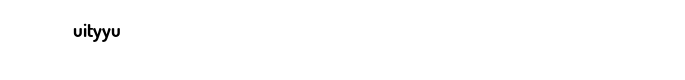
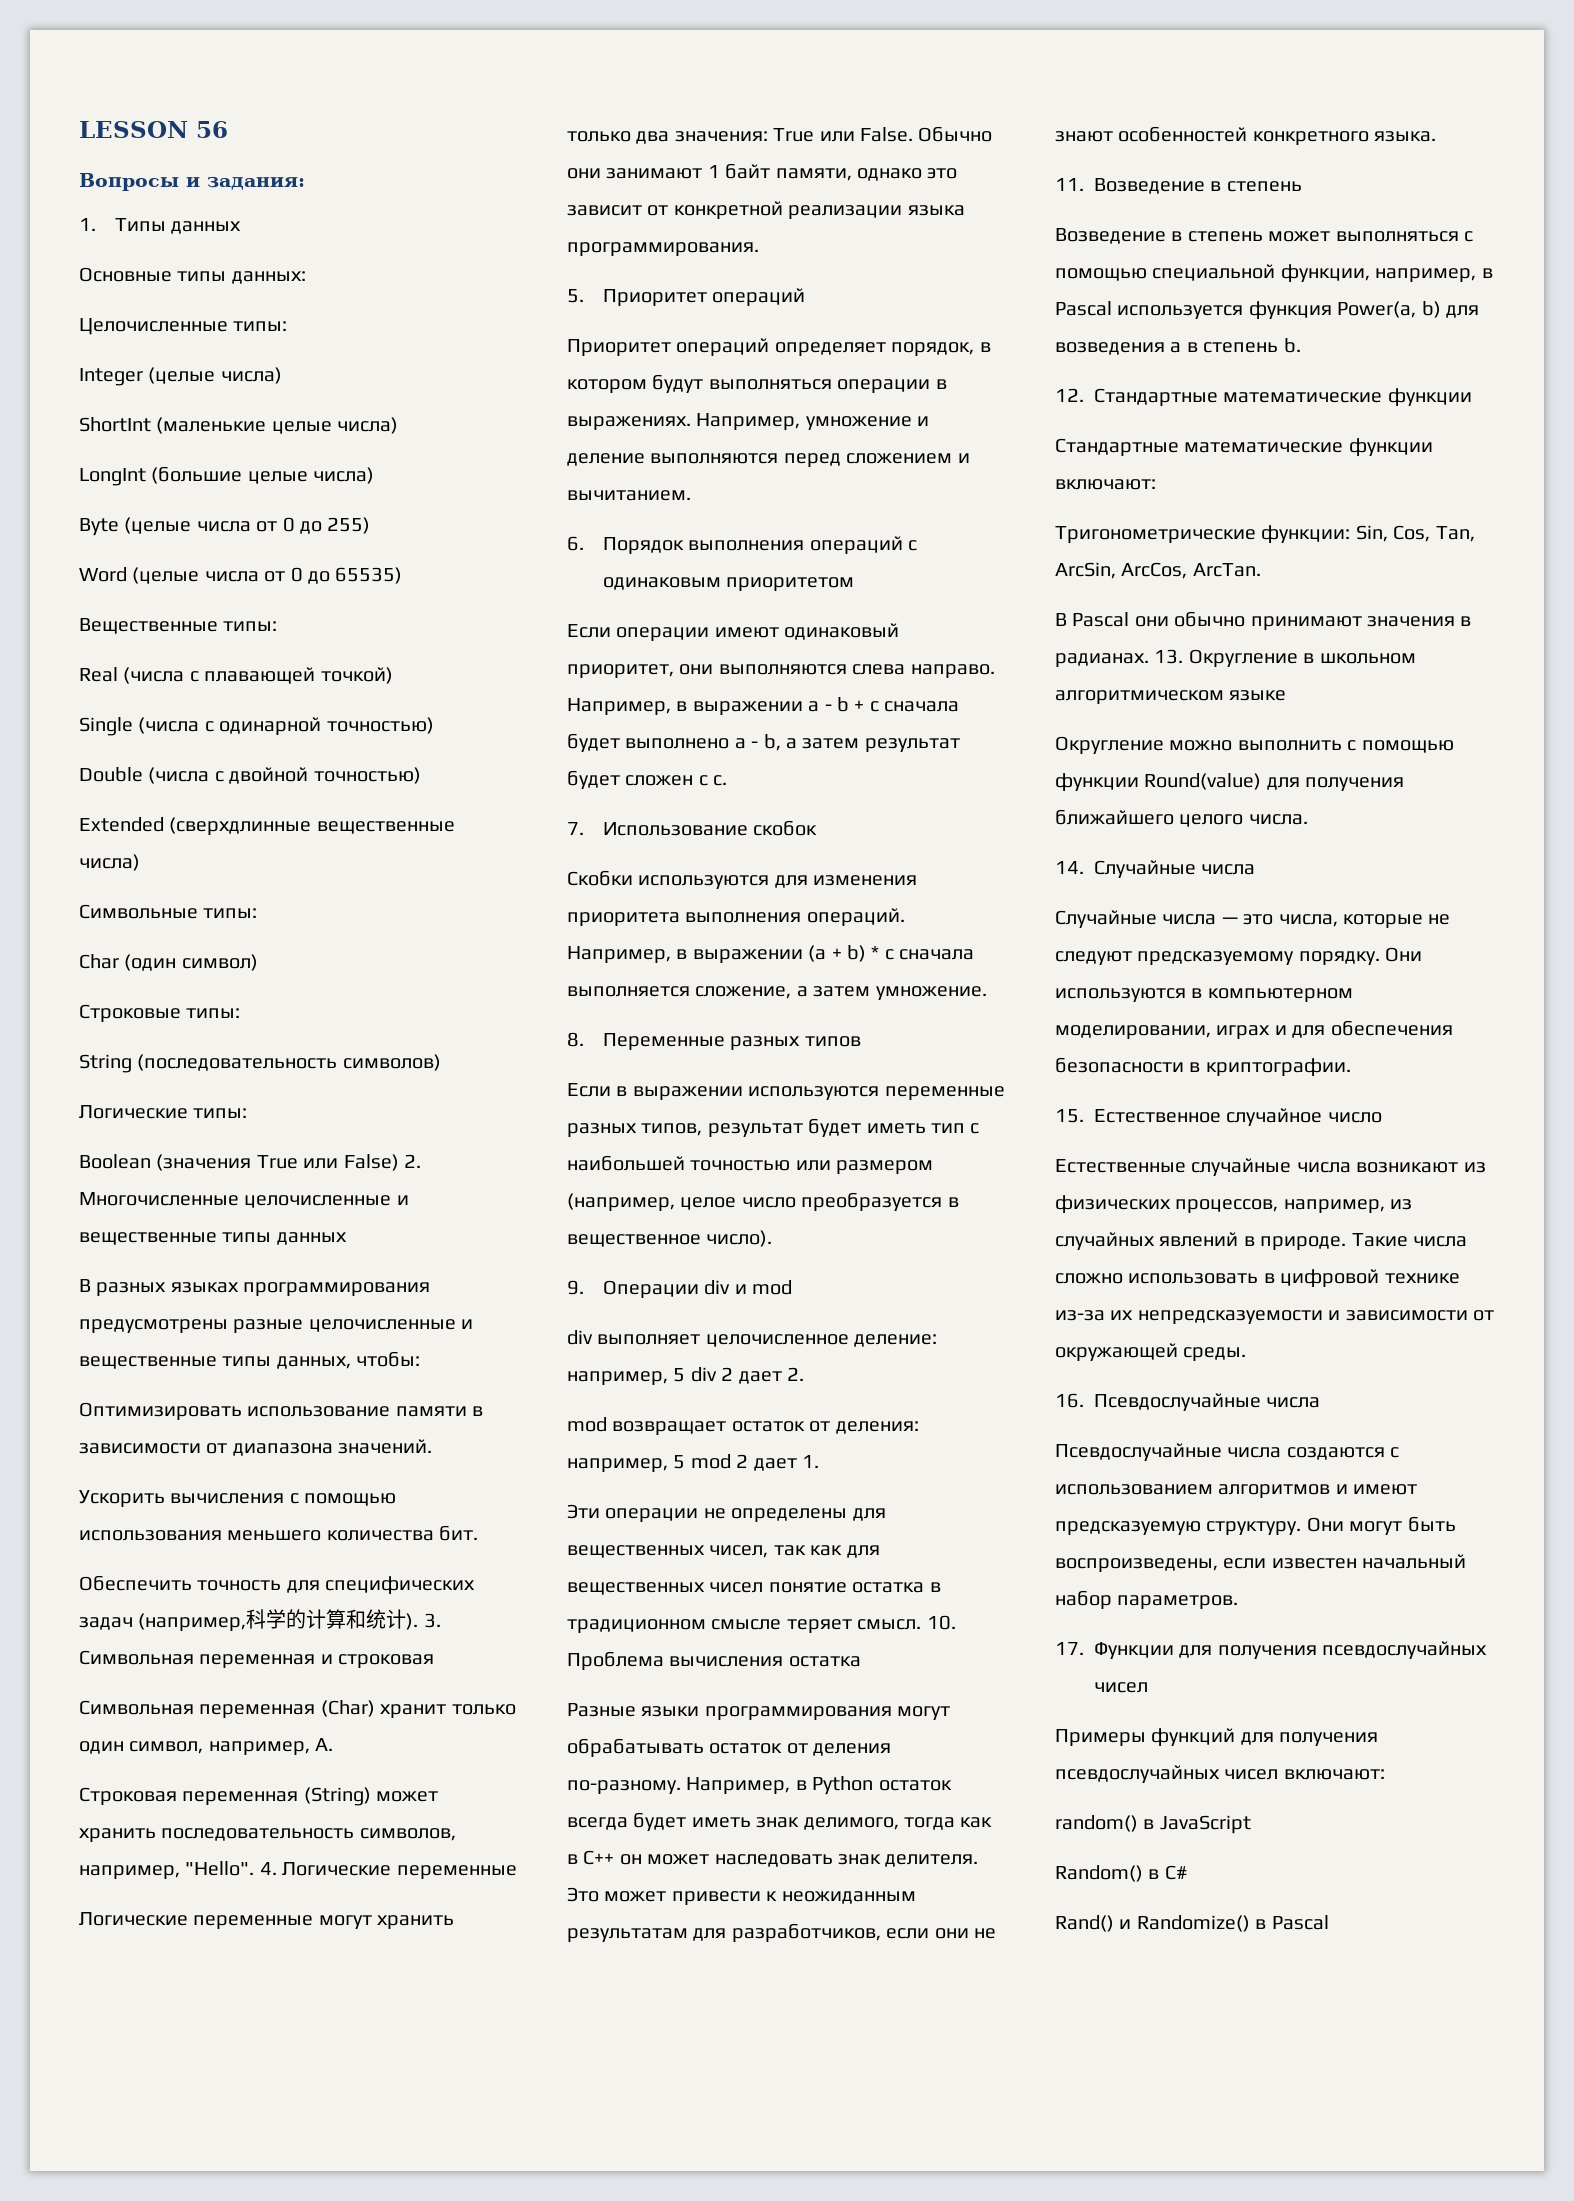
- uityyu
+ LESSON 56
+ Вопросы и задания:
+ 1. Типы данных
+ Основные типы данных:
+ Целочисленные типы:
+ Integer (целые числа)
+ ShortInt (маленькие целые числа)
+ LongInt (большие целые числа)
+ Byte (целые числа от 0 до 255)
+ Word (целые числа от 0 до 65535)
+ Вещественные типы:
+ Real (числа с плавающей точкой)
+ Single (числа с одинарной точностью)
+ Double (числа с двойной точностью)
+ Extended (сверхдлинные вещественные числа)
+ Символьные типы:
+ Char (один символ)
+ Строковые типы:
+ String (последовательность символов)
+ Логические типы:
+ Boolean (значения True или False) 2. Многочисленные целочисленные и вещественные типы данных
+ В разных языках программирования предусмотрены разные целочисленные и вещественные типы данных, чтобы:
+ Оптимизировать использование памяти в зависимости от диапазона значений.
+ Ускорить вычисления с помощью использования меньшего количества бит.
+ Обеспечить точность для специфических задач (например,科学的计算和统计). 3. Символьная переменная и строковая
+ Символьная переменная (Char) хранит только один символ, например, A.
+ Строковая переменная (String) может хранить последовательность символов, например, "Hello". 4. Логические переменные
+ Логические переменные могут хранить только два значения: True или False. Обычно они занимают 1 байт памяти, однако это зависит от конкретной реализации языка программирования.
+ 5. Приоритет операций
+ Приоритет операций определяет порядок, в котором будут выполняться операции в выражениях. Например, умножение и деление выполняются перед сложением и вычитанием.
+ 6. Порядок выполнения операций с одинаковым приоритетом
+ Если операции имеют одинаковый приоритет, они выполняются слева направо. Например, в выражении a - b + c сначала будет выполнено a - b, а затем результат будет сложен с c.
+ 7. Использование скобок
+ Скобки используются для изменения приоритета выполнения операций. Например, в выражении (a + b) * c сначала выполняется сложение, а затем умножение.
+ 8. Переменные разных типов
+ Если в выражении используются переменные разных типов, результат будет иметь тип с наибольшей точностью или размером (например, целое число преобразуется в вещественное число).
+ 9. Операции div и mod
+ div выполняет целочисленное деление: например, 5 div 2 дает 2.
+ mod возвращает остаток от деления: например, 5 mod 2 дает 1.
+ Эти операции не определены для вещественных чисел, так как для вещественных чисел понятие остатка в традиционном смысле теряет смысл. 10. Проблема вычисления остатка
+ Разные языки программирования могут обрабатывать остаток от деления по-разному. Например, в Python остаток всегда будет иметь знак делимого, тогда как в C++ он может наследовать знак делителя. Это может привести к неожиданным результатам для разработчиков, если они не знают особенностей конкретного языка.
+ 11. Возведение в степень
+ Возведение в степень может выполняться с помощью специальной функции, например, в Pascal используется функция Power(a, b) для возведения a в степень b.
+ 12. Стандартные математические функции
+ Стандартные математические функции включают:
+ Тригонометрические функции: Sin, Cos, Tan, ArcSin, ArcCos, ArcTan.
+ В Pascal они обычно принимают значения в радианах. 13. Округление в школьном алгоритмическом языке
+ Округление можно выполнить с помощью функции Round(value) для получения ближайшего целого числа.
+ 14. Случайные числа
+ Случайные числа — это числа, которые не следуют предсказуемому порядку. Они используются в компьютерном моделировании, играх и для обеспечения безопасности в криптографии.
+ 15. Естественное случайное число
+ Естественные случайные числа возникают из физических процессов, например, из случайных явлений в природе. Такие числа сложно использовать в цифровой технике из-за их непредсказуемости и зависимости от окружающей среды.
+ 16. Псевдослучайные числа
+ Псевдослучайные числа создаются с использованием алгоритмов и имеют предсказуемую структуру. Они могут быть воспроизведены, если известен начальный набор параметров.
+ 17. Функции для получения псевдослучайных чисел
+ Примеры функций для получения псевдослучайных чисел включают:
+ random() в JavaScript
+ Random() в C#
+ Rand() и Randomize() в Pascal

